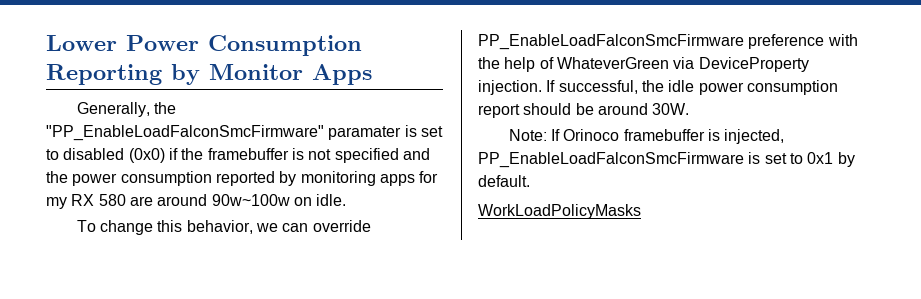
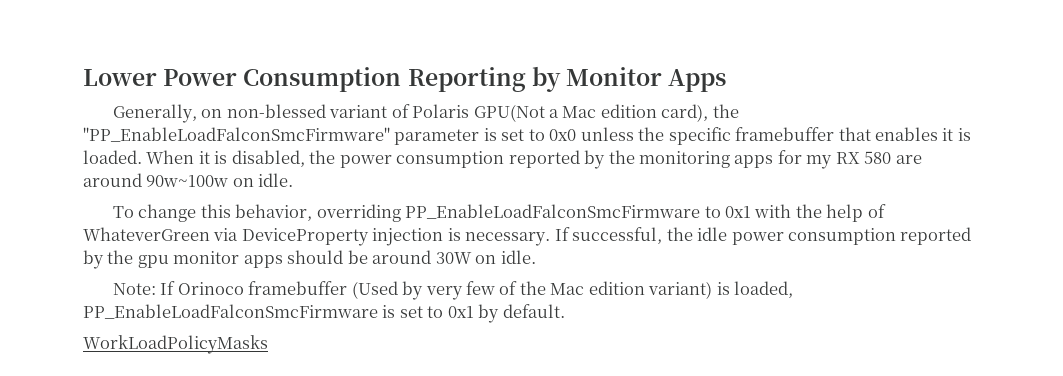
- Generally, the "PP_EnableLoadFalconSmcFirmware" paramater is set to disabled (0x0) if the framebuffer is not specified and the power consumption reported by monitoring apps for my RX 580 are around 90w~100w on idle.
+ Generally, on non-blessed variant of Polaris GPU(Not a Mac edition card), the "PP_EnableLoadFalconSmcFirmware" parameter is set to 0x0 unless the specific framebuffer that enables it is loaded. When it is disabled, the power consumption reported by the monitoring apps for my RX 580 are around 90w~100w on idle.
- To change this behavior, we can override PP_EnableLoadFalconSmcFirmware preference with the help of WhateverGreen via DeviceProperty injection.
+ To change this behavior, overriding PP_EnableLoadFalconSmcFirmware to 0x1 with the help of WhateverGreen via DeviceProperty injection is necessary.
- If successful, the idle power consumption report should be around 30W.
- Note: If Orinoco framebuffer is injected, PP_EnableLoadFalconSmcFirmware is set to 0x1 by default.
+ If successful, the idle power consumption reported by the gpu monitor apps should be around 30W on idle.
+ Note: If Orinoco framebuffer (Used by very few of the Mac edition variant) is loaded, PP_EnableLoadFalconSmcFirmware is set to 0x1 by default.

